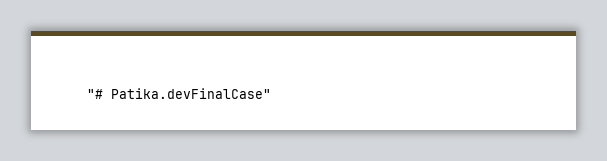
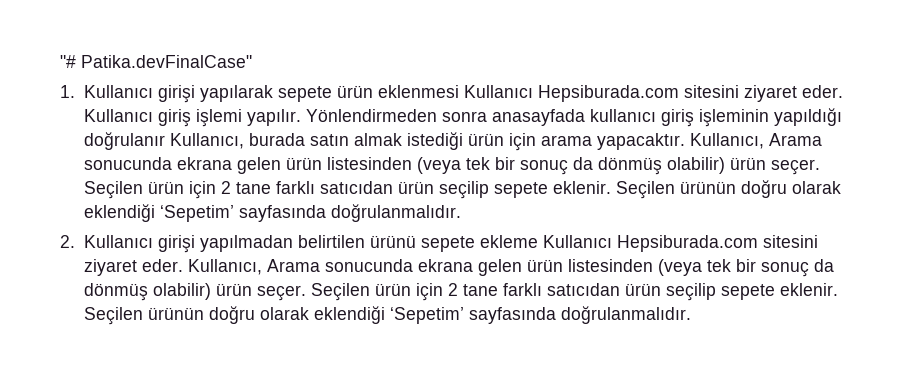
+ 1. Kullanıcı girişi yapılarak sepete ürün eklenmesi Kullanıcı Hepsiburada.com sitesini ziyaret eder. Kullanıcı giriş işlemi yapılır. Yönlendirmeden sonra anasayfada kullanıcı giriş işleminin yapıldığı doğrulanır Kullanıcı, burada satın almak istediği ürün için arama yapacaktır. Kullanıcı, Arama sonucunda ekrana gelen ürün listesinden (veya tek bir sonuç da dönmüş olabilir) ürün seçer. Seçilen ürün için 2 tane farklı satıcıdan ürün seçilip sepete eklenir. Seçilen ürünün doğru olarak eklendiği ‘Sepetim’ sayfasında doğrulanmalıdır.
+ 2. Kullanıcı girişi yapılmadan belirtilen ürünü sepete ekleme Kullanıcı Hepsiburada.com sitesini ziyaret eder. Kullanıcı, Arama sonucunda ekrana gelen ürün listesinden (veya tek bir sonuç da dönmüş olabilir) ürün seçer. Seçilen ürün için 2 tane farklı satıcıdan ürün seçilip sepete eklenir. Seçilen ürünün doğru olarak eklendiği ‘Sepetim’ sayfasında doğrulanmalıdır.

